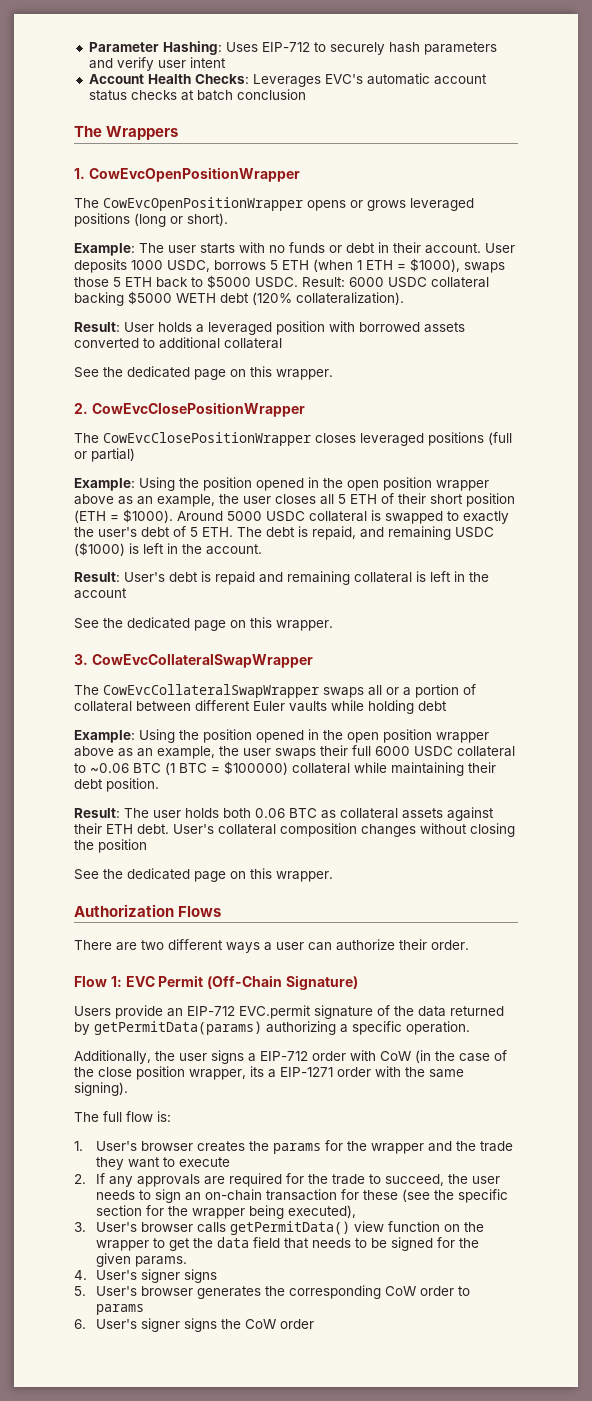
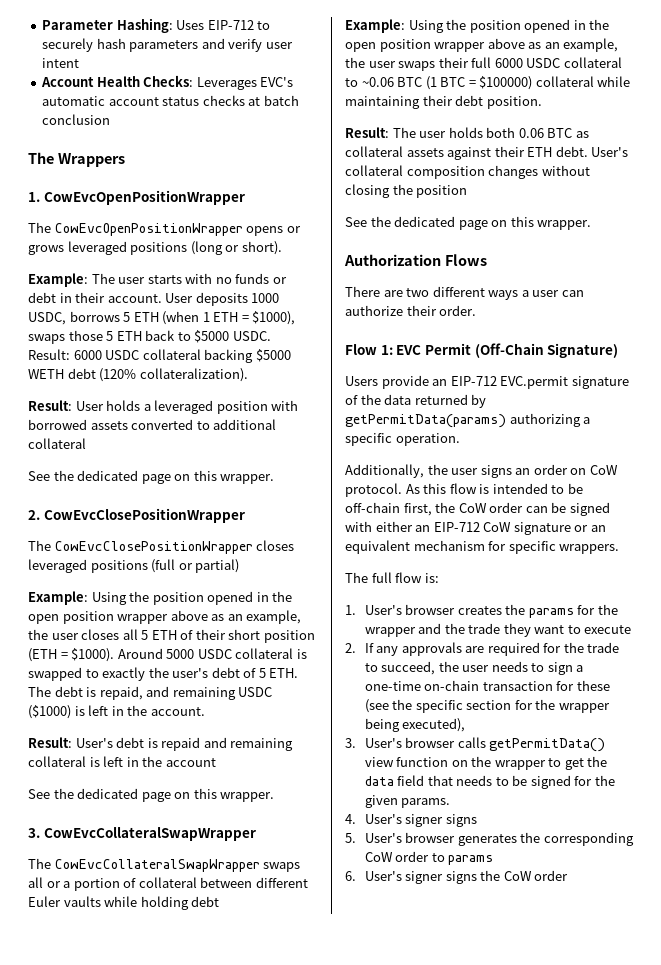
- Additionally, the user signs a EIP-712 order with CoW (in the case of the close position wrapper, its a EIP-1271 order with the same signing).
+ Additionally, the user signs an order on CoW protocol. As this flow is intended to be off-chain first, the CoW order can be signed with either an EIP-712 CoW signature or an equivalent mechanism for specific wrappers.
- 2. If any approvals are required for the trade to succeed, the user needs to sign an on-chain transaction for these (see the specific section for the wrapper being executed),
+ 2. If any approvals are required for the trade to succeed, the user needs to sign a one-time on-chain transaction for these (see the specific section for the wrapper being executed),

